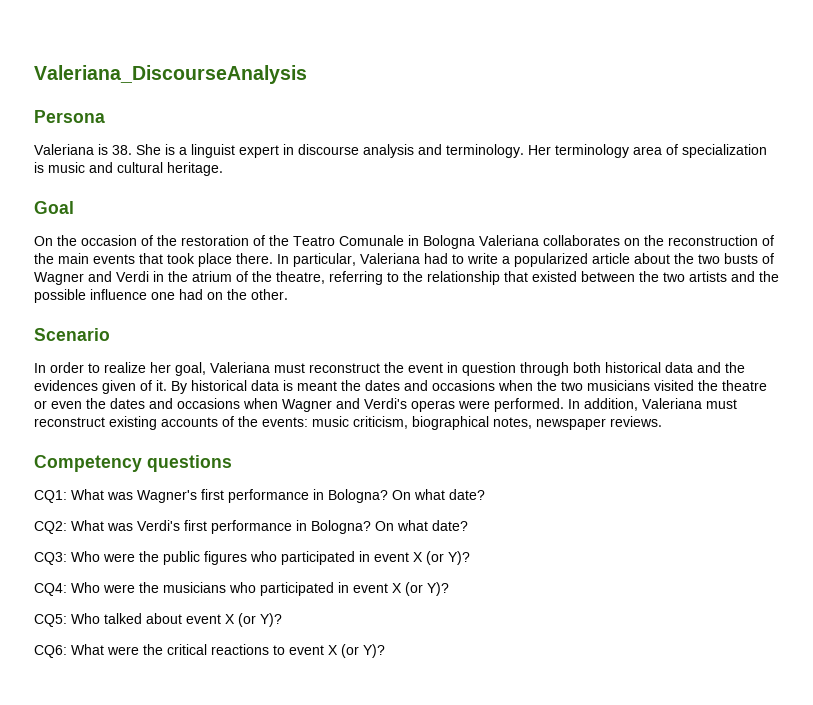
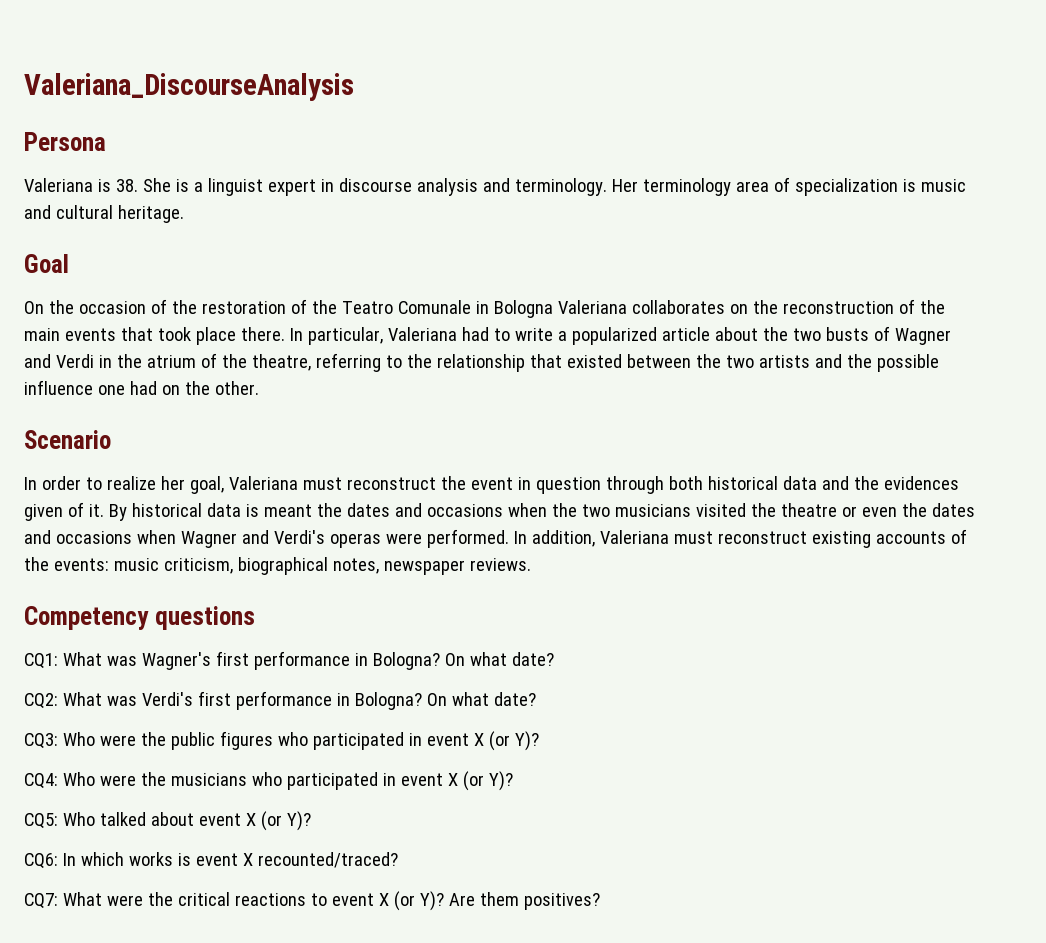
- CQ6: What were the critical reactions to event X (or Y)?
+ CQ6: In which works is event X recounted/traced?
+ CQ7: What were the critical reactions to event X (or Y)?
+ Are them positives?

